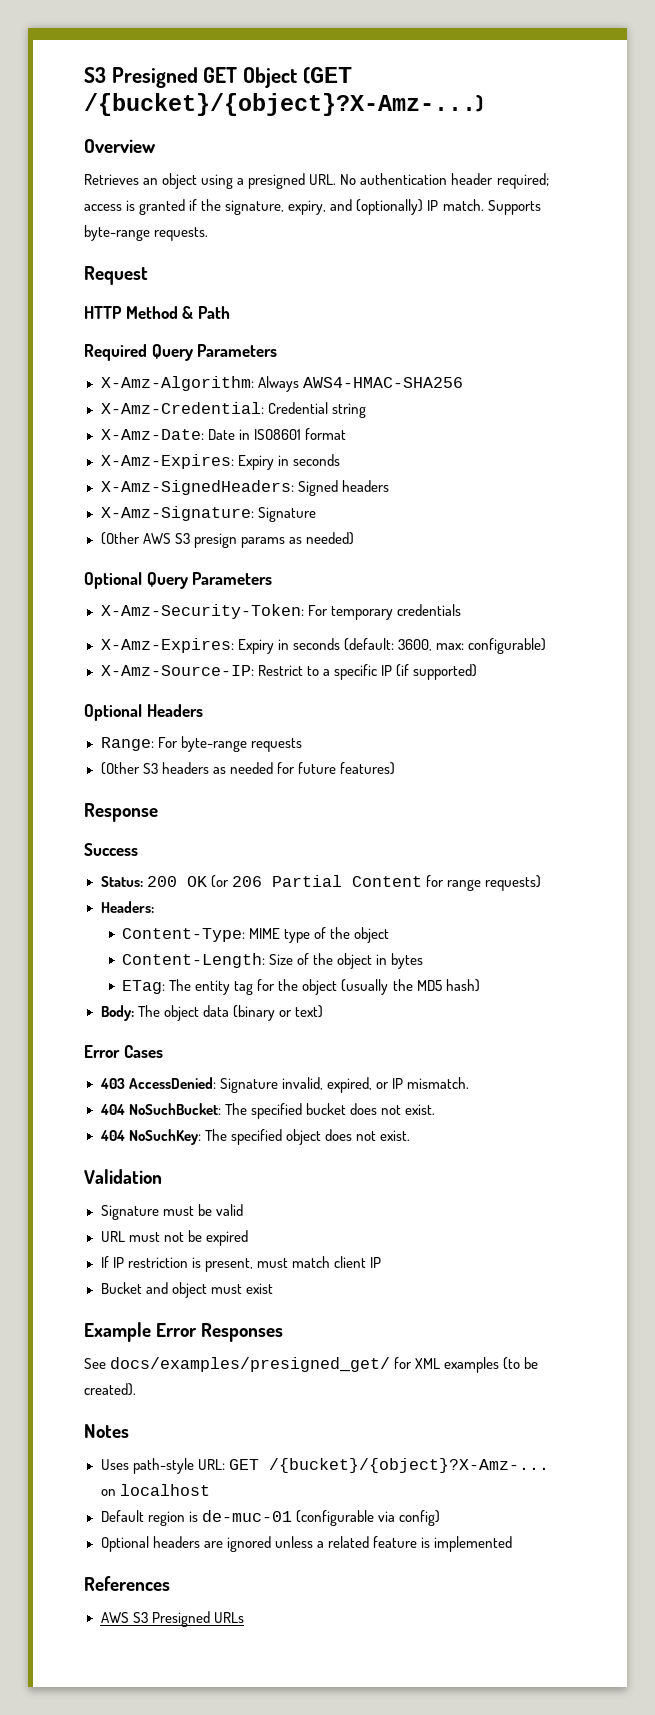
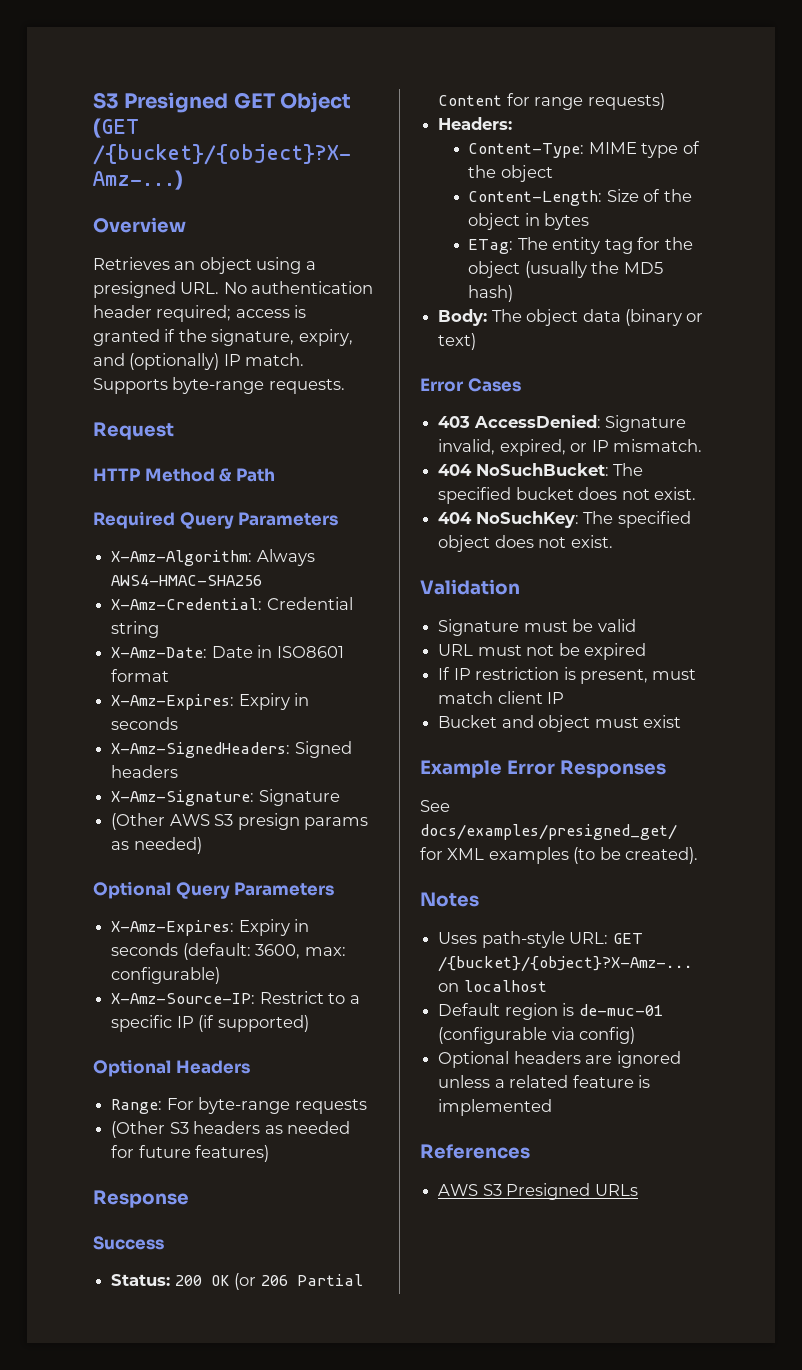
- X-Amz-Security-Token: For temporary credentials

